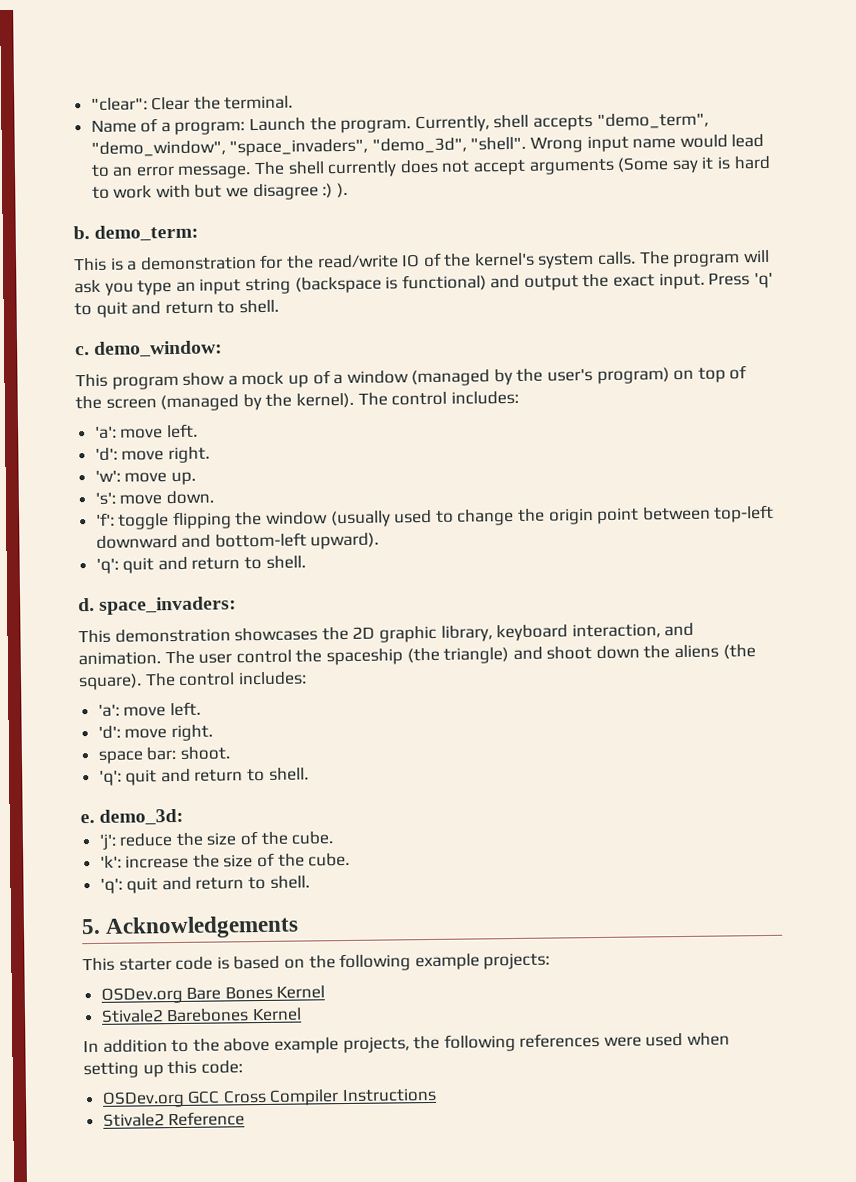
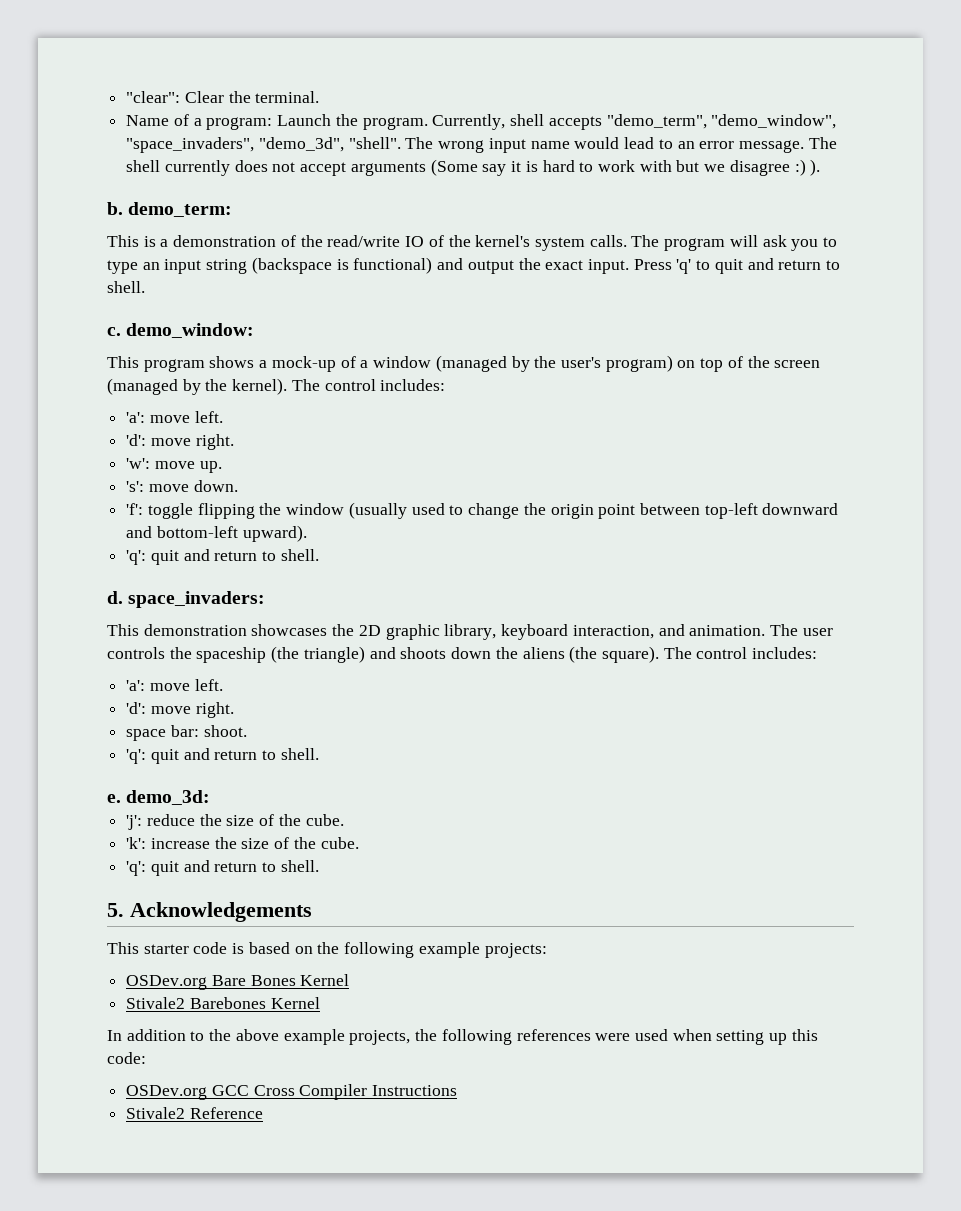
- Wrong input name would lead to an error message.
+ The wrong input name would lead to an error message.
- This is a demonstration for the read/write IO of the kernel's system calls.
+ This is a demonstration of the read/write IO of the kernel's system calls.
- The program will ask you type an input string (backspace is functional) and output the exact input.
+ The program will ask you to type an input string (backspace is functional) and output the exact input.
- This program show a mock up of a window (managed by the user's program) on top of the screen (managed by the kernel).
+ This program shows a mock-up of a window (managed by the user's program) on top of the screen (managed by the kernel).
- The user control the spaceship (the triangle) and shoot down the aliens (the square).
+ The user controls the spaceship (the triangle) and shoots down the aliens (the square).

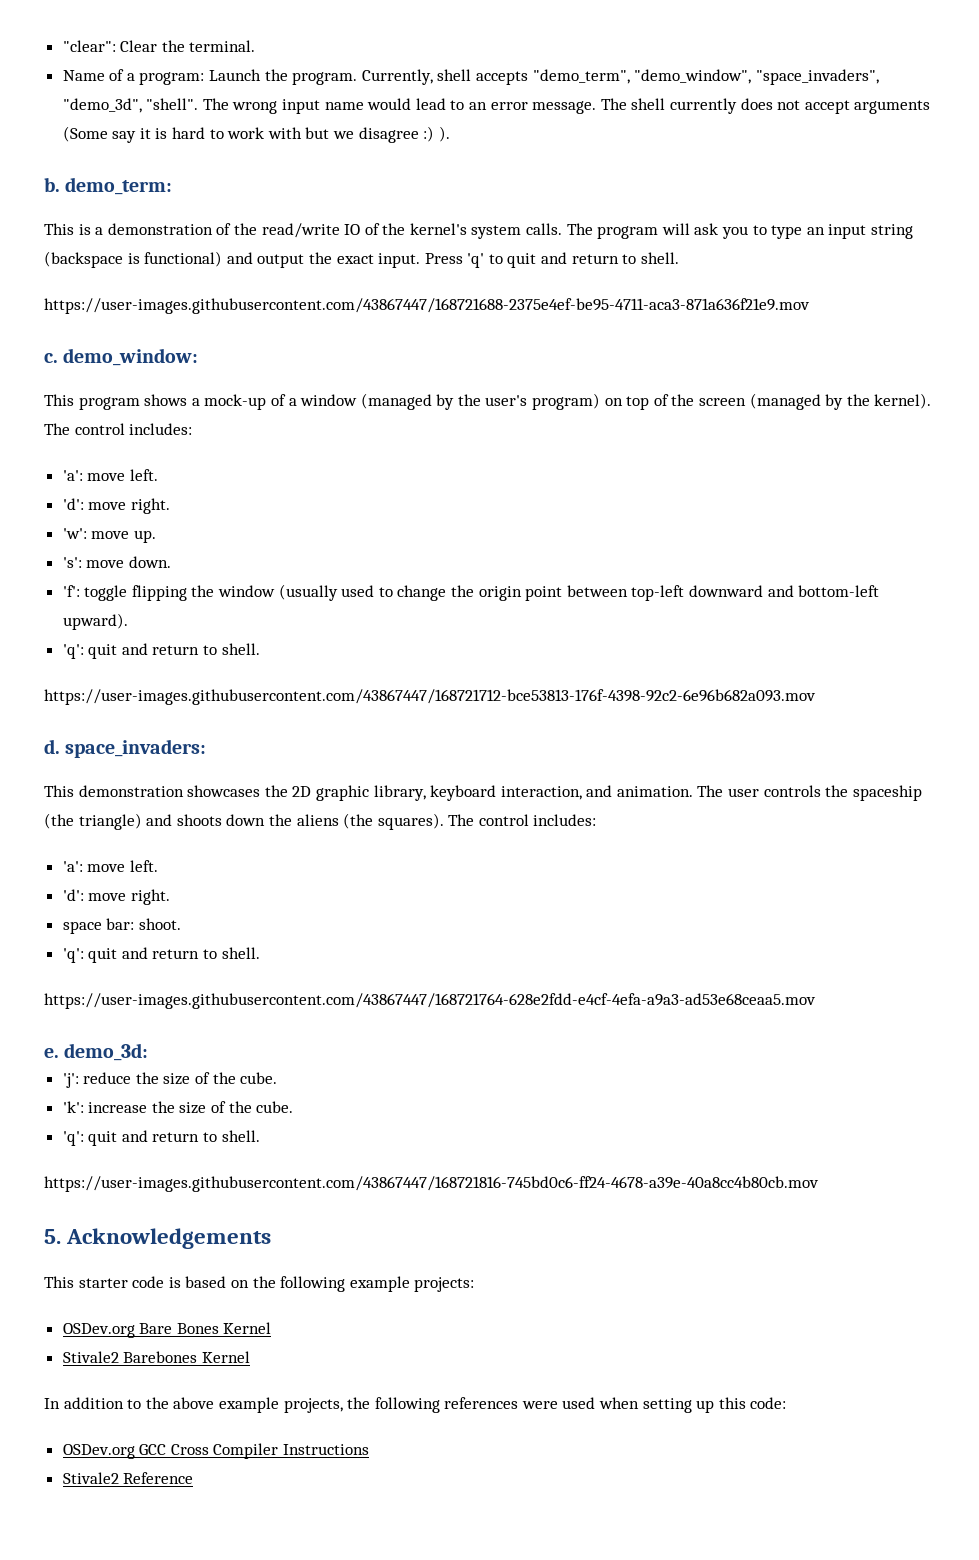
+ https://user-images.githubusercontent.com/43867447/168721688-2375e4ef-be95-4711-aca3-871a636f21e9.mov
+ https://user-images.githubusercontent.com/43867447/168721712-bce53813-176f-4398-92c2-6e96b682a093.mov
- The user controls the spaceship (the triangle) and shoots down the aliens (the square).
+ The user controls the spaceship (the triangle) and shoots down the aliens (the squares).
+ https://user-images.githubusercontent.com/43867447/168721764-628e2fdd-e4cf-4efa-a9a3-ad53e68ceaa5.mov
+ https://user-images.githubusercontent.com/43867447/168721816-745bd0c6-ff24-4678-a39e-40a8cc4b80cb.mov

